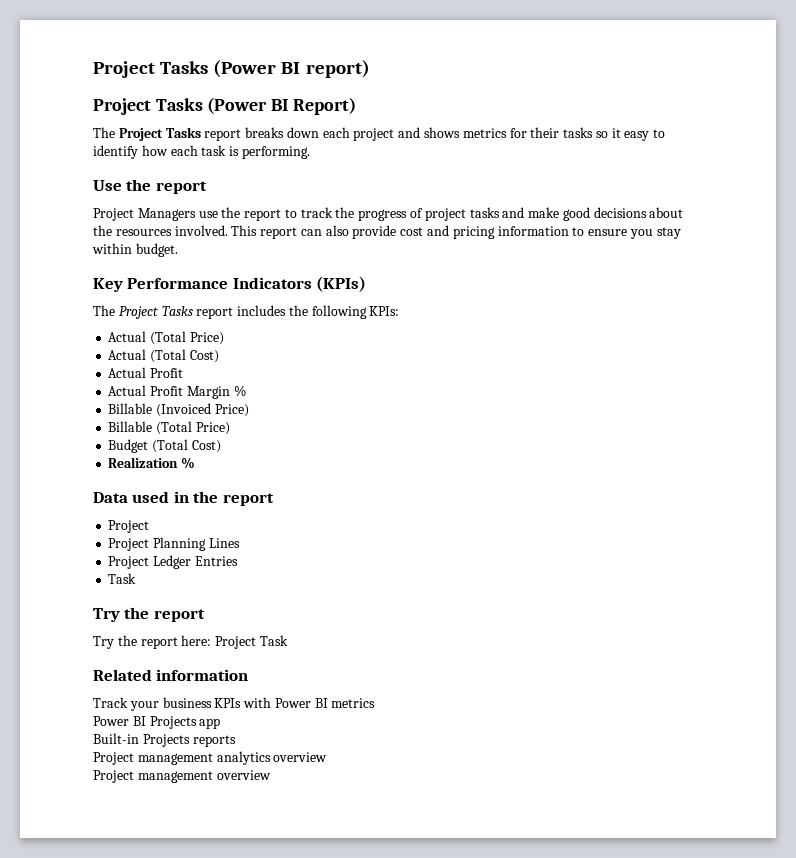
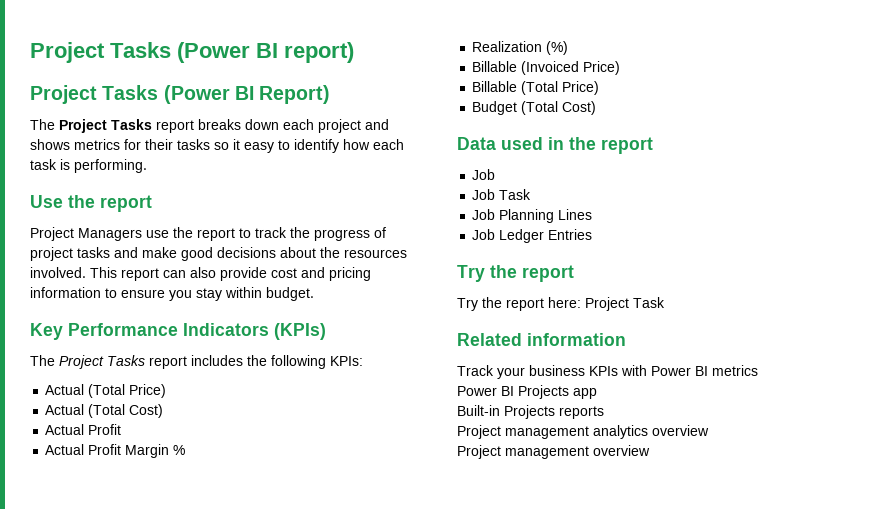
+ Realization (%)
- Realization %
  Data used in the report
- Project
- Project Planning Lines
+ Job
+ Job Task
+ Job Planning Lines
- Project Ledger Entries
- Task
+ Job Ledger Entries

